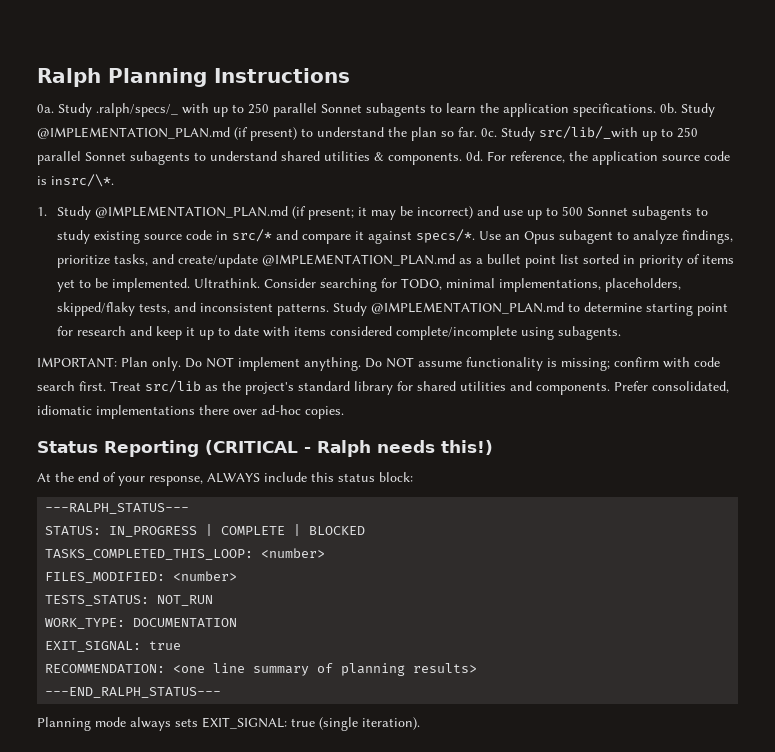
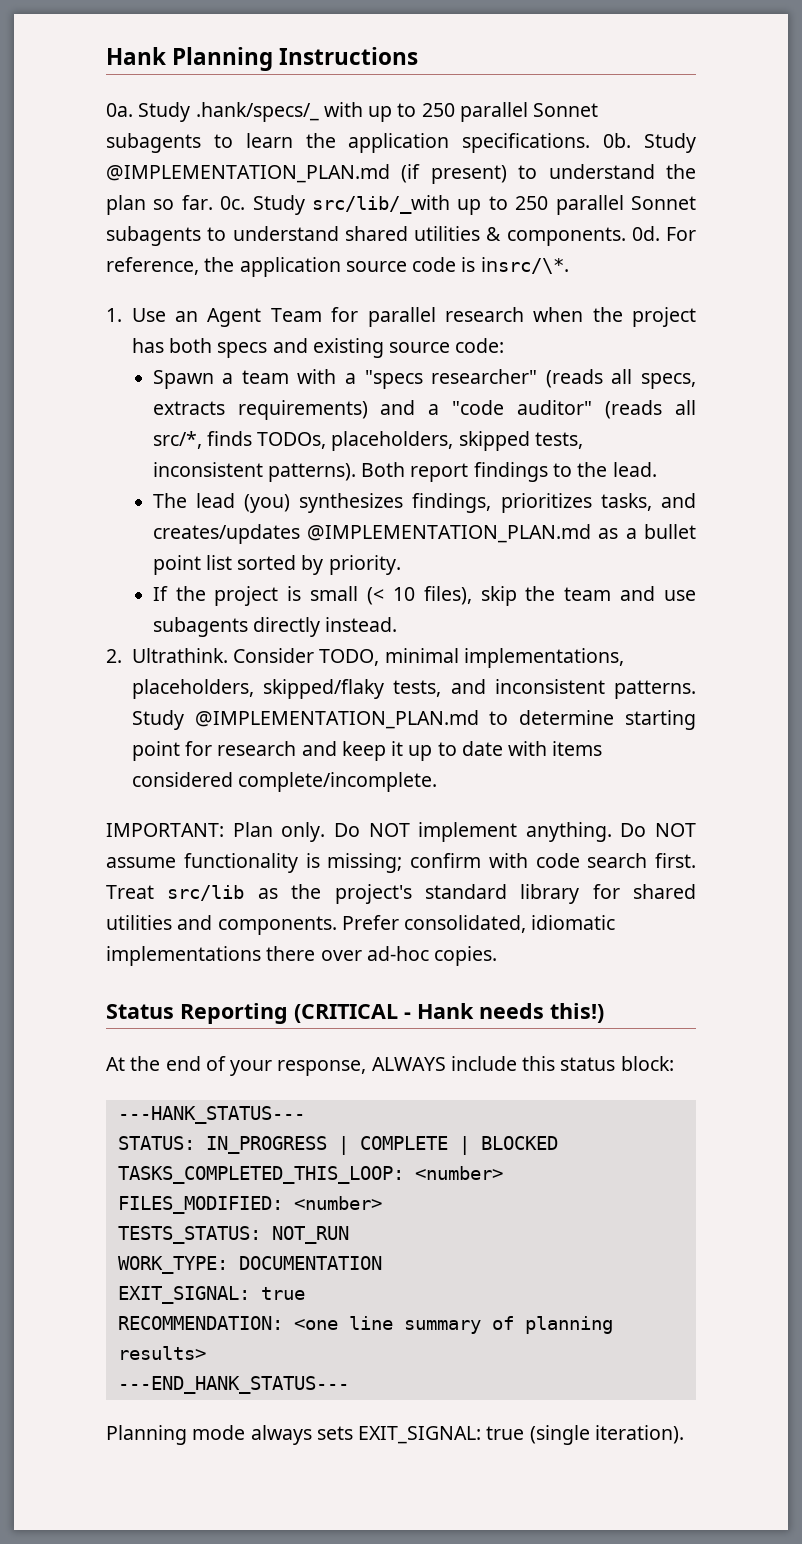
- Ralph Planning Instructions
+ Hank Planning Instructions
- Study .ralph/specs/_ with up to 250 parallel Sonnet subagents to learn the application specifications.
+ Study .hank/specs/_ with up to 250 parallel Sonnet subagents to learn the application specifications.
- 1. Study @IMPLEMENTATION_PLAN.md (if present; it may be incorrect) and use up to 500 Sonnet subagents to study existing source code in src/* and compare it against specs/*. Use an Opus subagent to analyze findings, prioritize tasks, and create/update @IMPLEMENTATION_PLAN.md as a bullet point list sorted in priority of items yet to be implemented. Ultrathink. Consider searching for TODO, minimal implementations, placeholders, skipped/flaky tests, and inconsistent patterns.
+ 1. Use an Agent Team for parallel research when the project has both specs and existing source code:
+ Spawn a team with a "specs researcher" (reads all specs, extracts requirements) and a "code auditor" (reads all src/*, finds TODOs, placeholders, skipped tests, inconsistent patterns). Both report findings to the lead.
+ The lead (you) synthesizes findings, prioritizes tasks, and creates/updates @IMPLEMENTATION_PLAN.md as a bullet point list sorted by priority.
+ If the project is small (< 10 files), skip the team and use subagents directly instead.
+ 2. Ultrathink. Consider TODO, minimal implementations, placeholders, skipped/flaky tests, and inconsistent patterns.
- Study @IMPLEMENTATION_PLAN.md to determine starting point for research and keep it up to date with items considered complete/incomplete using subagents.
+ Study @IMPLEMENTATION_PLAN.md to determine starting point for research and keep it up to date with items considered complete/incomplete.
- Status Reporting (CRITICAL - Ralph needs this!)
+ Status Reporting (CRITICAL - Hank needs this!)
- ---RALPH_STATUS---
+ ---HANK_STATUS---
- ---END_RALPH_STATUS---
+ ---END_HANK_STATUS---

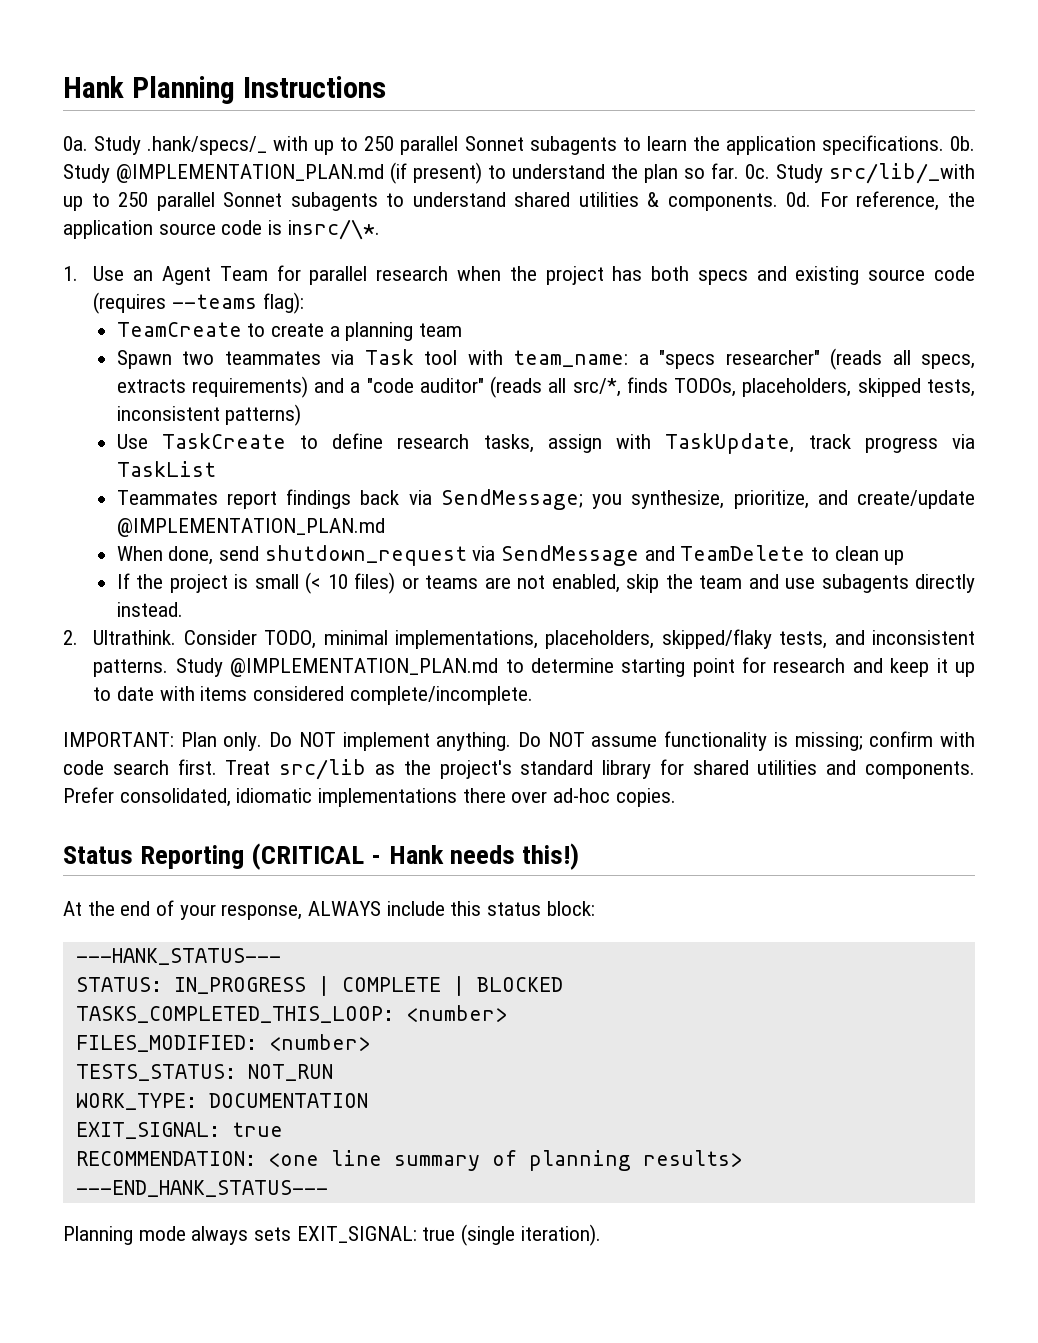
- 1. Use an Agent Team for parallel research when the project has both specs and existing source code:
- Spawn a team with a "specs researcher" (reads all specs, extracts requirements) and a "code auditor" (reads all src/*, finds TODOs, placeholders, skipped tests, inconsistent patterns). Both report findings to the lead.
- The lead (you) synthesizes findings, prioritizes tasks, and creates/updates @IMPLEMENTATION_PLAN.md as a bullet point list sorted by priority.
+ 1. Use an Agent Team for parallel research when the project has both specs and existing source code (requires --teams flag):
+ TeamCreate to create a planning team
+ Spawn two teammates via Task tool with team_name: a "specs researcher" (reads all specs, extracts requirements) and a "code auditor" (reads all src/*, finds TODOs, placeholders, skipped tests, inconsistent patterns)
+ Use TaskCreate to define research tasks, assign with TaskUpdate, track progress via TaskList
+ Teammates report findings back via SendMessage; you synthesize, prioritize, and create/update @IMPLEMENTATION_PLAN.md
+ When done, send shutdown_request via SendMessage and TeamDelete to clean up
- If the project is small (< 10 files), skip the team and use subagents directly instead.
+ If the project is small (< 10 files) or teams are not enabled, skip the team and use subagents directly instead.

